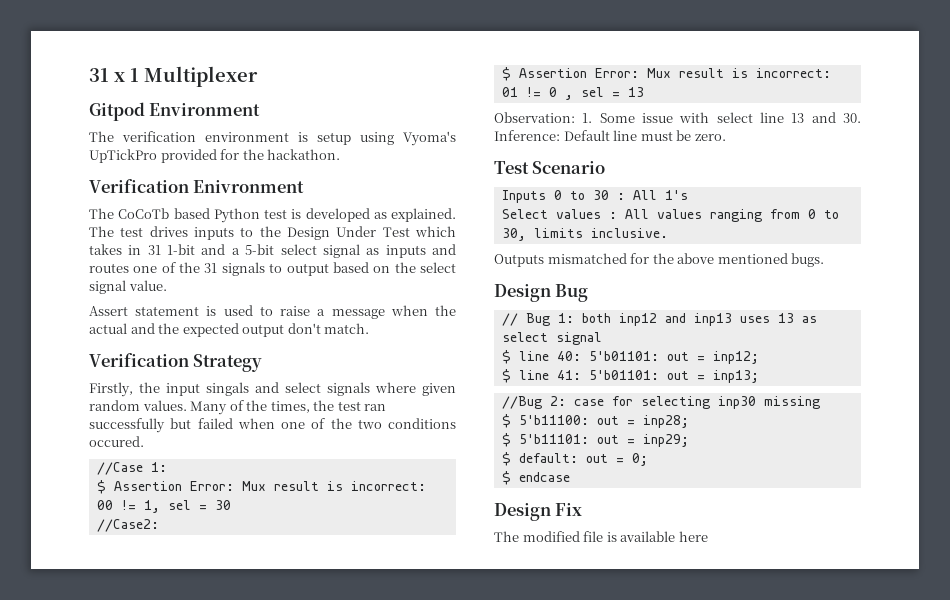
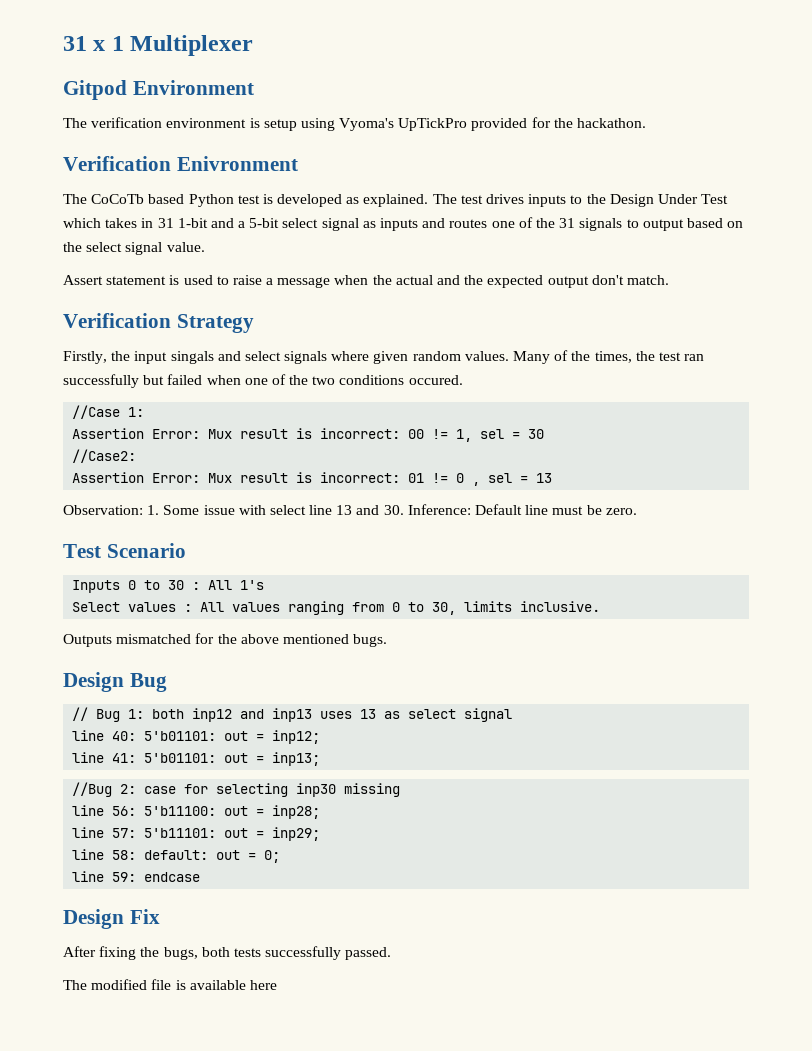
- $ Assertion Error: Mux result is incorrect: 00 != 1, sel = 30
+ Assertion Error: Mux result is incorrect: 00 != 1, sel = 30
- $ Assertion Error: Mux result is incorrect: 01 != 0 , sel = 13
+ Assertion Error: Mux result is incorrect: 01 != 0 , sel = 13
- $ line 40: 5'b01101: out = inp12;
+ line 40: 5'b01101: out = inp12;
- $ line 41: 5'b01101: out = inp13;
+ line 41: 5'b01101: out = inp13;
- $ 5'b11100: out = inp28;
+ line 56: 5'b11100: out = inp28;
- $ 5'b11101: out = inp29;
+ line 57: 5'b11101: out = inp29;
- $ default: out = 0;
+ line 58: default: out = 0;
- $ endcase
+ line 59: endcase
+ After fixing the bugs, both tests successfully passed.

